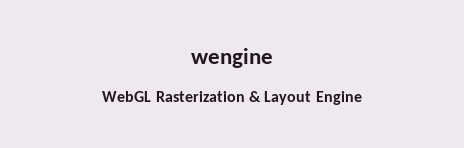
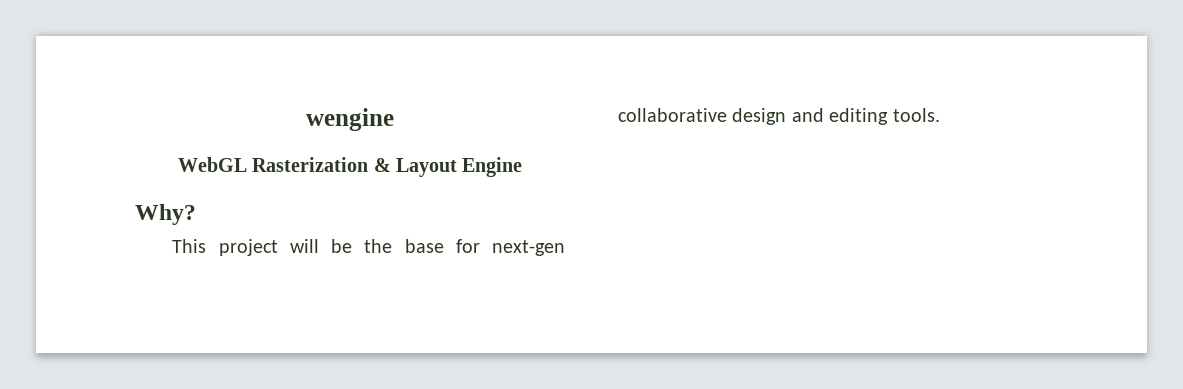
+ Why?
+ This project will be the base for next-gen collaborative design and editing tools.

